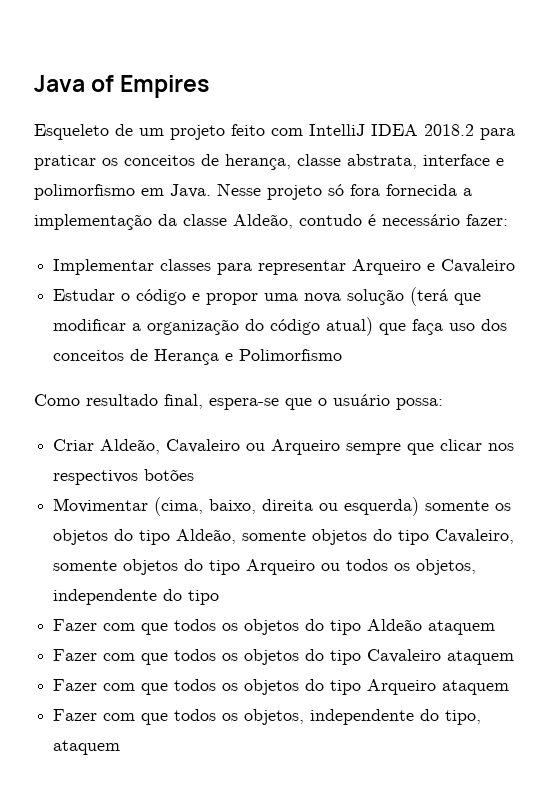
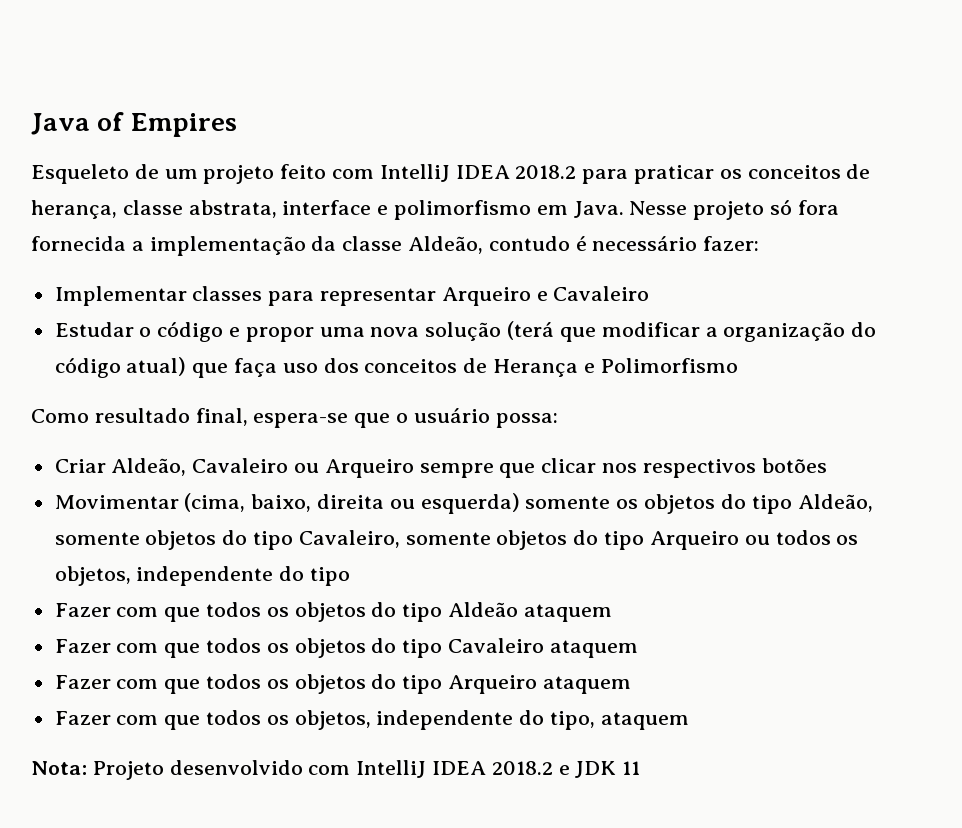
+ Nota: Projeto desenvolvido com IntelliJ IDEA 2018.2 e JDK 11

